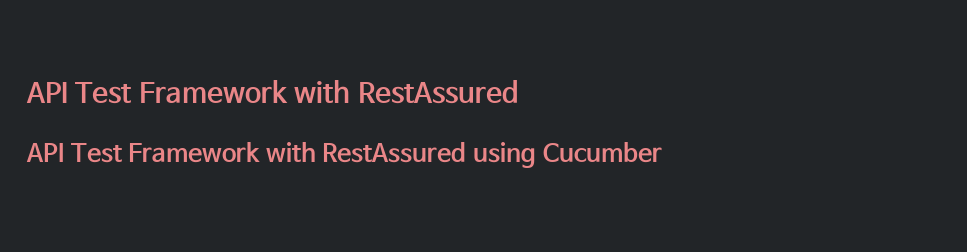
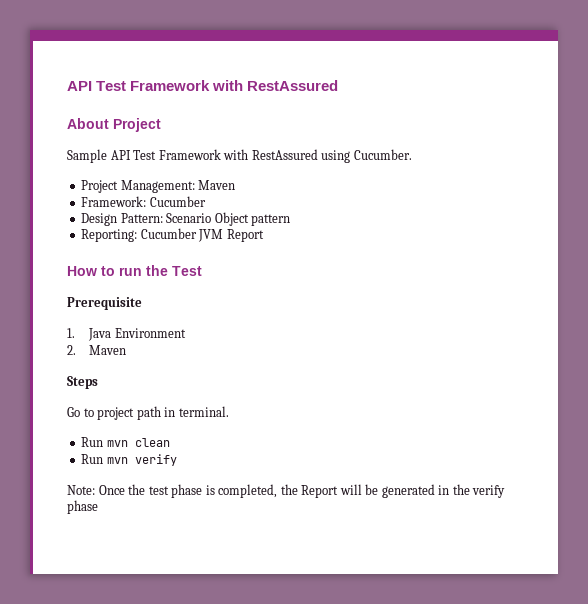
- API Test Framework with RestAssured using Cucumber
+ About Project
+ Sample API Test Framework with RestAssured using Cucumber.
+ Project Management: Maven
+ Framework: Cucumber
+ Design Pattern: Scenario Object pattern
+ Reporting: Cucumber JVM Report
+ How to run the Test
+ Prerequisite
+ 1. Java Environment
+ 2. Maven
+ Steps
+ Go to project path in terminal.
+ Run mvn clean
+ Run mvn verify
+ Note: Once the test phase is completed, the Report will be generated in the verify phase

